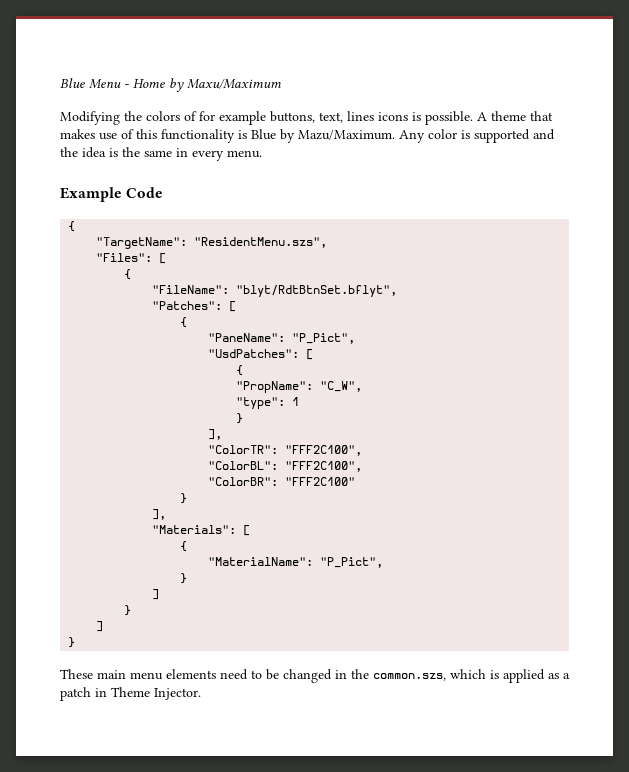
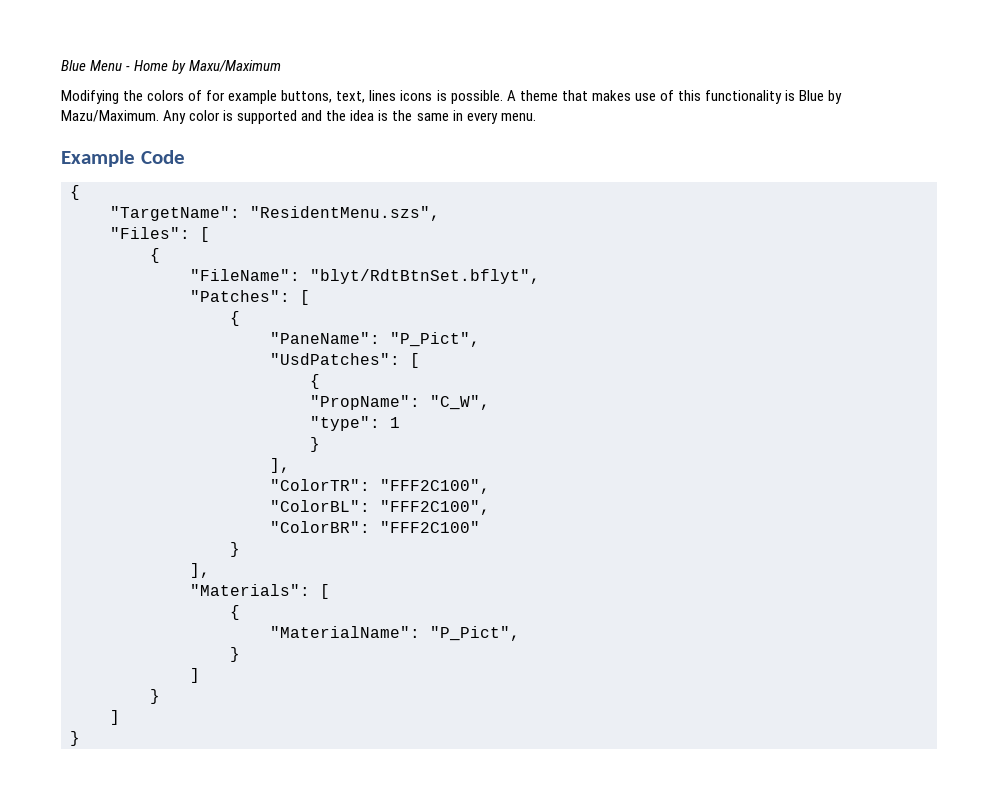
- These main menu elements need to be changed in the common.szs, which is applied as a patch in Theme Injector.

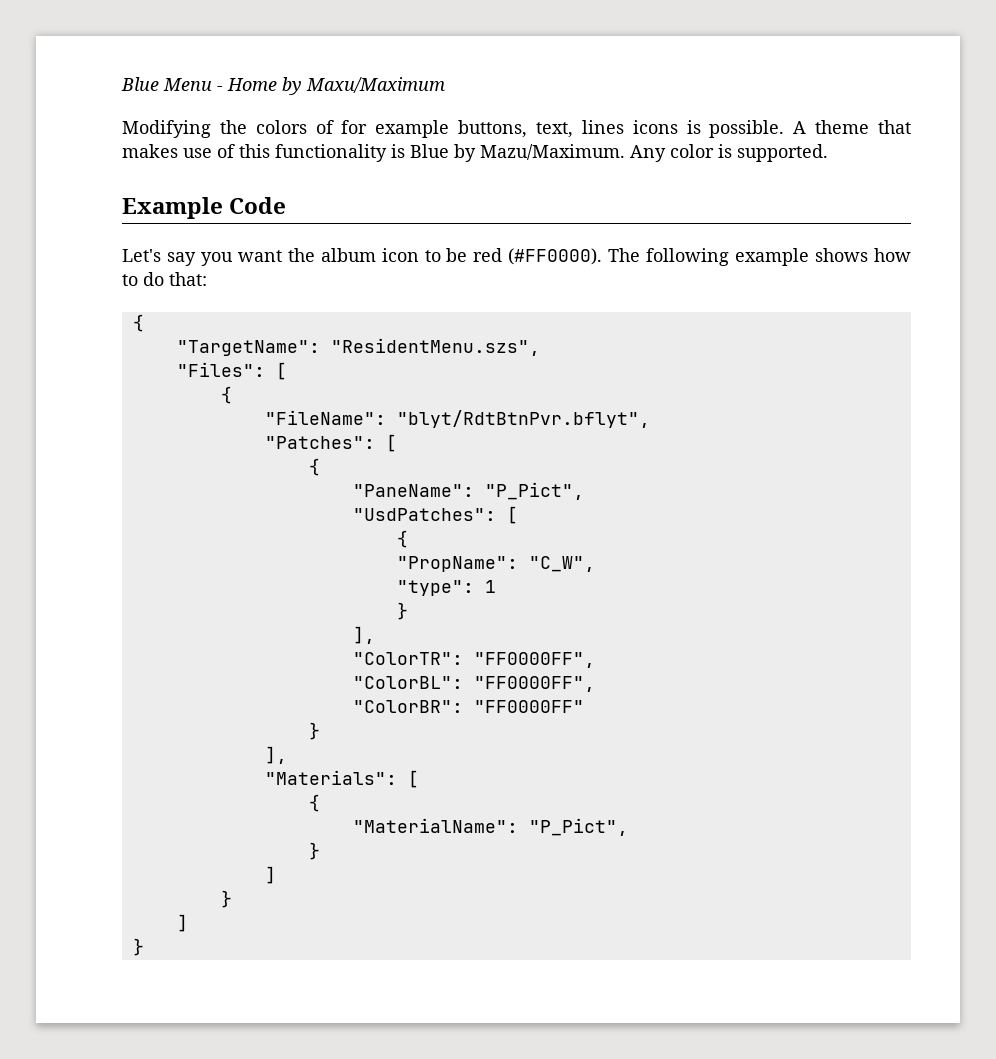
- Any color is supported and the idea is the same in every menu.
+ Any color is supported.
  Example Code
+ Let's say you want the album icon to be red (#FF0000). The following example shows how to do that:
- "FileName": "blyt/RdtBtnSet.bflyt",
+ "FileName": "blyt/RdtBtnPvr.bflyt",
- "ColorTR": "FFF2C100",
+ "ColorTR": "FF0000FF",
- "ColorBL": "FFF2C100",
+ "ColorBL": "FF0000FF",
- "ColorBR": "FFF2C100"
+ "ColorBR": "FF0000FF"

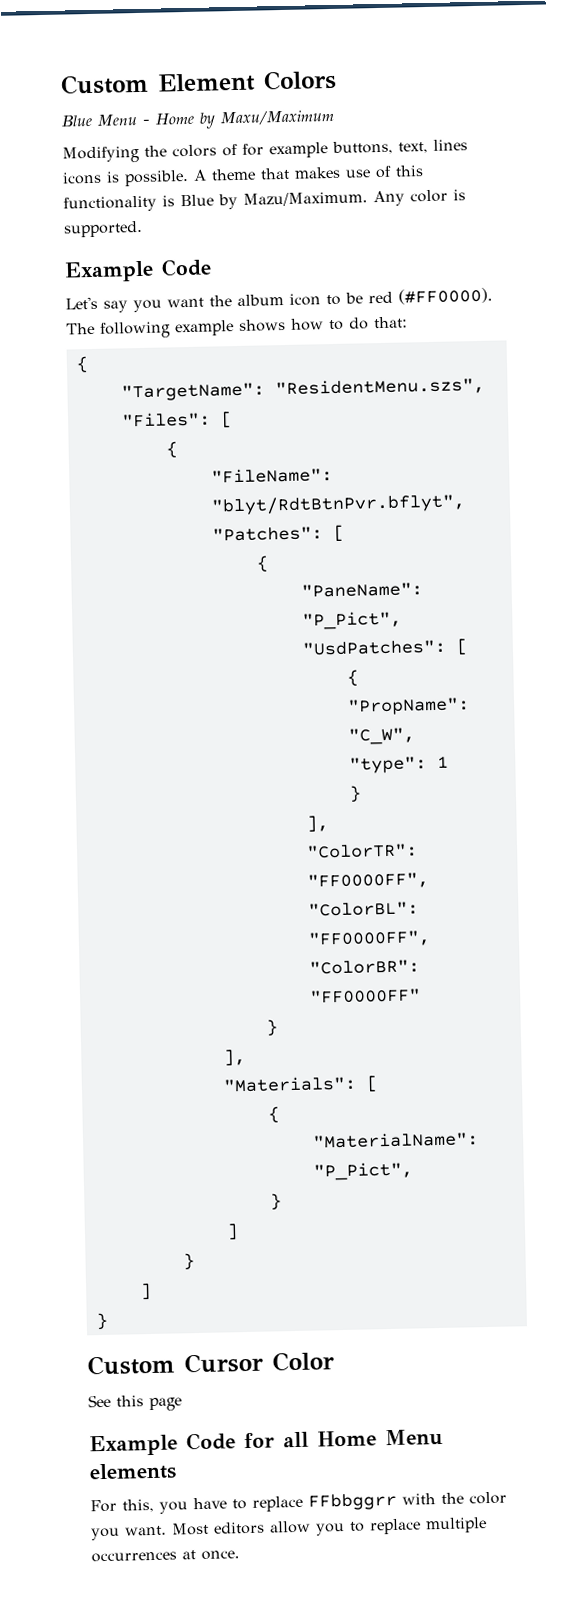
+ Custom Element Colors
+ Custom Cursor Color
+ See this page
+ Example Code for all Home Menu elements
+ For this, you have to replace FFbbggrr with the color you want. Most editors allow you to replace multiple occurrences at once.

